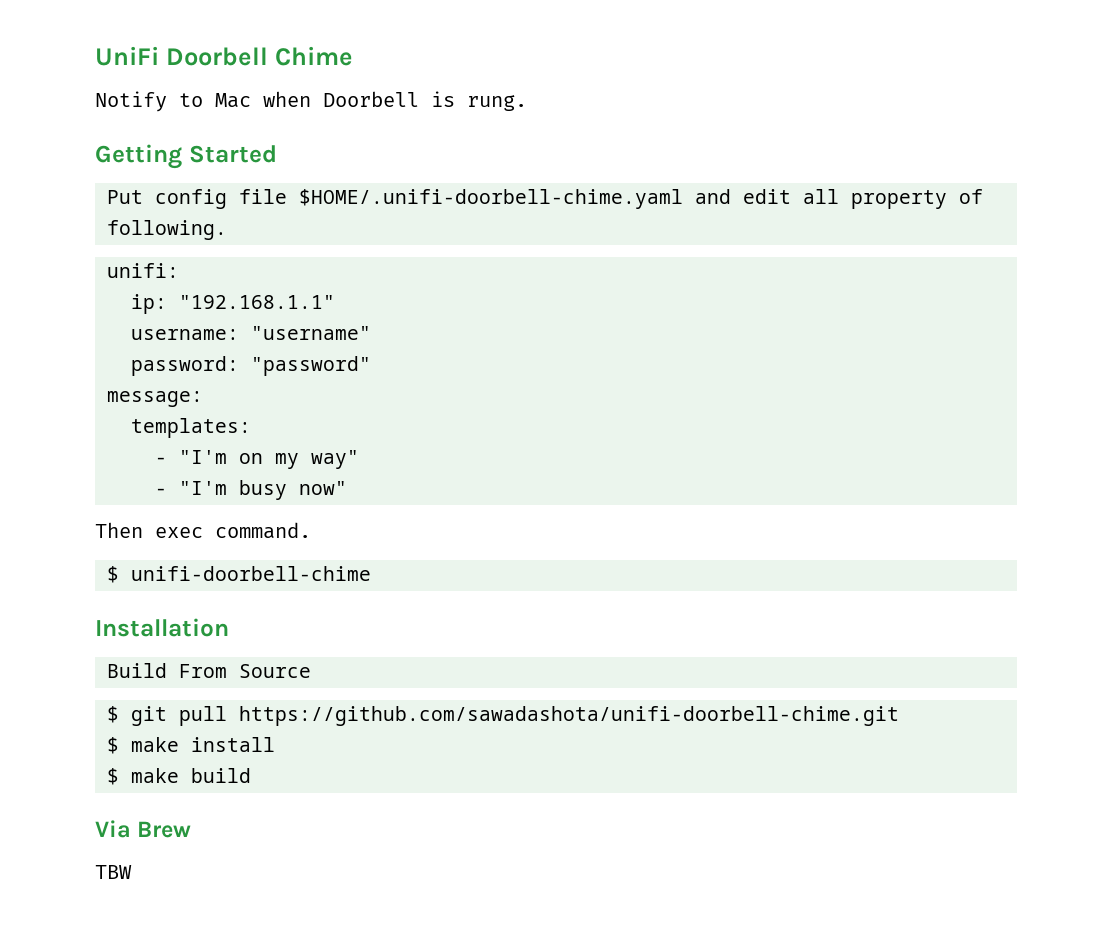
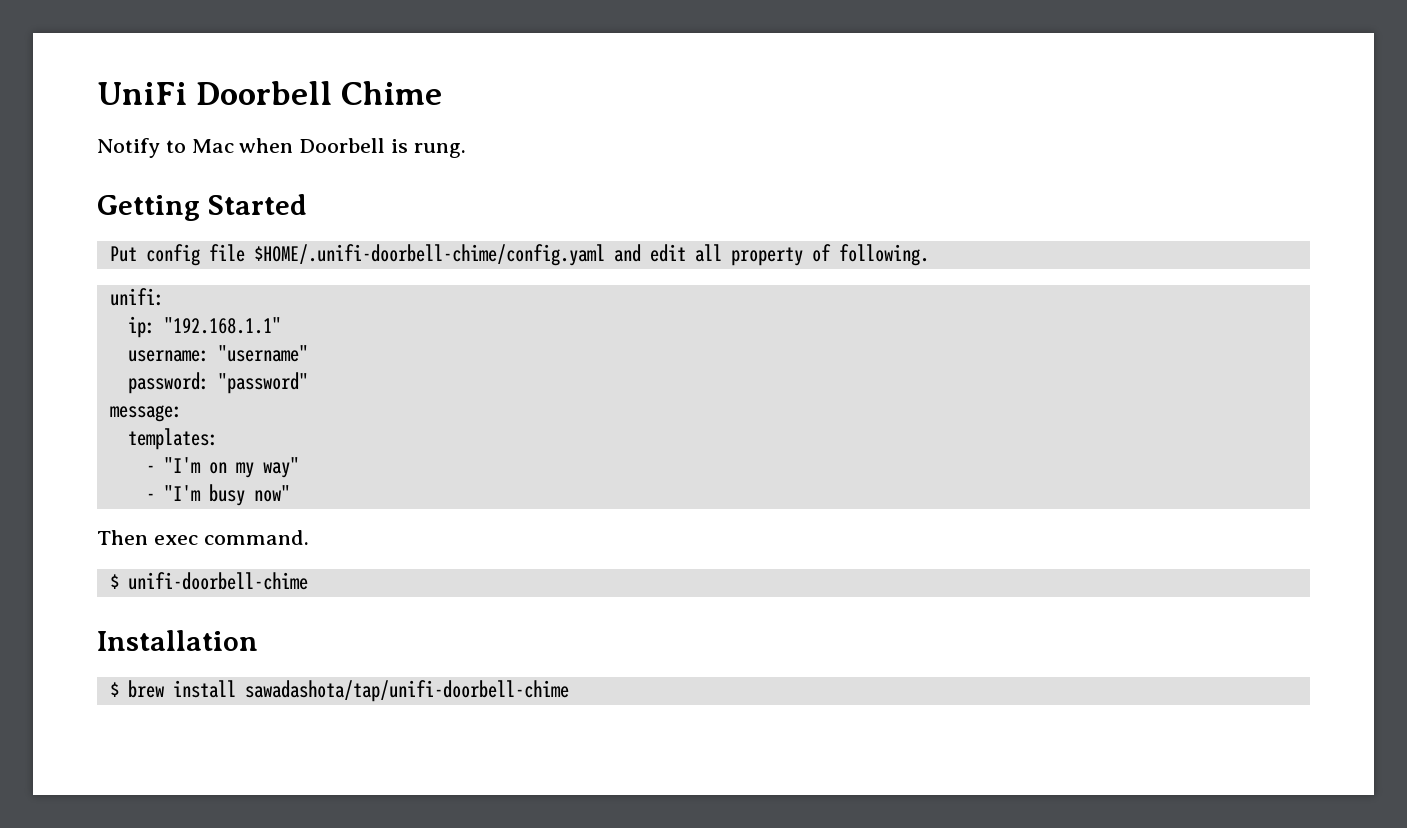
- Put config file $HOME/.unifi-doorbell-chime.yaml and edit all property of following.
+ Put config file $HOME/.unifi-doorbell-chime/config.yaml and edit all property of following.
- Build From Source
- $ git pull https://github.com/sawadashota/unifi-doorbell-chime.git
- $ make install
- $ make build
- Via Brew
- TBW
+ $ brew install sawadashota/tap/unifi-doorbell-chime

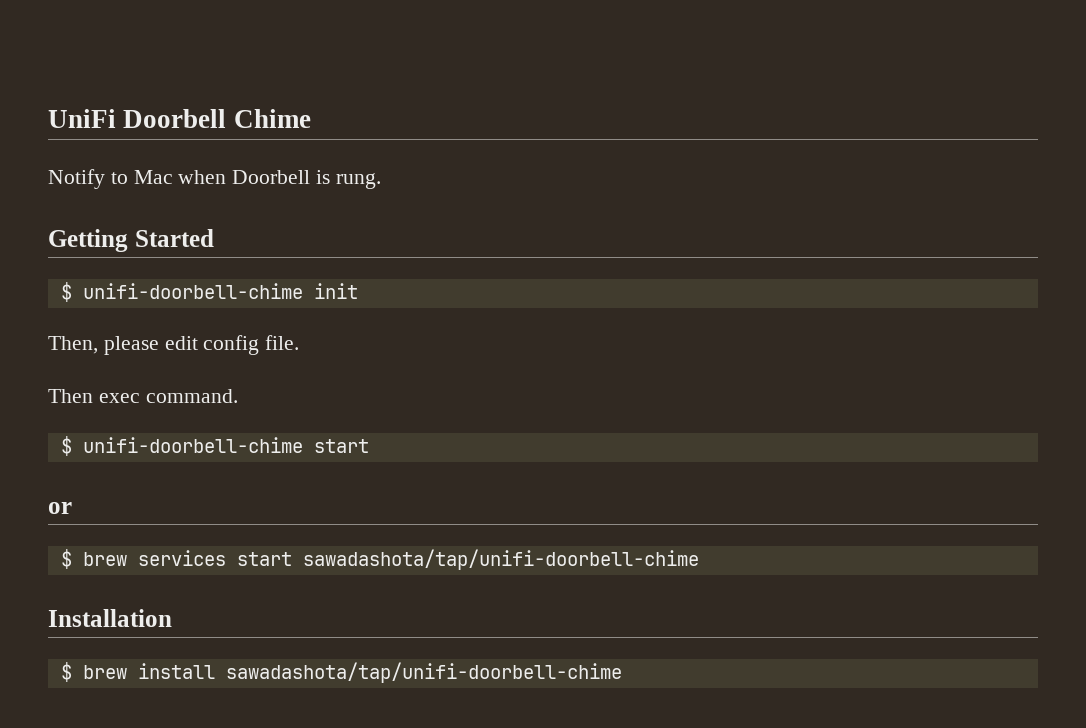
- Put config file $HOME/.unifi-doorbell-chime/config.yaml and edit all property of following.
- unifi:
- ip: "192.168.1.1"
- username: "username"
- password: "password"
- message:
- templates:
- - "I'm on my way"
- - "I'm busy now"
+ $ unifi-doorbell-chime init
+ Then, please edit config file.
- $ unifi-doorbell-chime
+ $ unifi-doorbell-chime start
+ or
+ $ brew services start sawadashota/tap/unifi-doorbell-chime

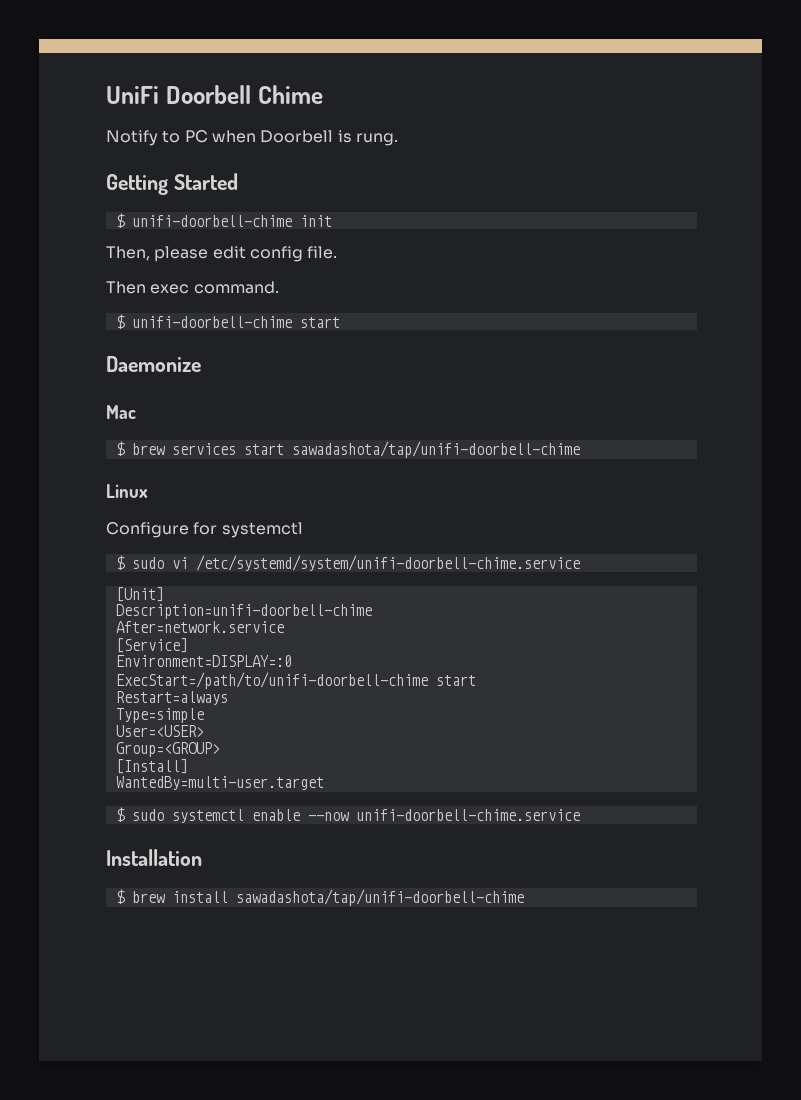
- Notify to Mac when Doorbell is rung.
+ Notify to PC when Doorbell is rung.
- or
+ Daemonize
+ Mac
+ Linux
+ Configure for systemctl
+ $ sudo vi /etc/systemd/system/unifi-doorbell-chime.service
+ [Unit]
+ Description=unifi-doorbell-chime
+ After=network.service
+ [Service]
+ Environment=DISPLAY=:0
+ ExecStart=/path/to/unifi-doorbell-chime start
+ Restart=always
+ Type=simple
+ User=<USER>
+ Group=<GROUP>
+ [Install]
+ WantedBy=multi-user.target
+ $ sudo systemctl enable --now unifi-doorbell-chime.service

